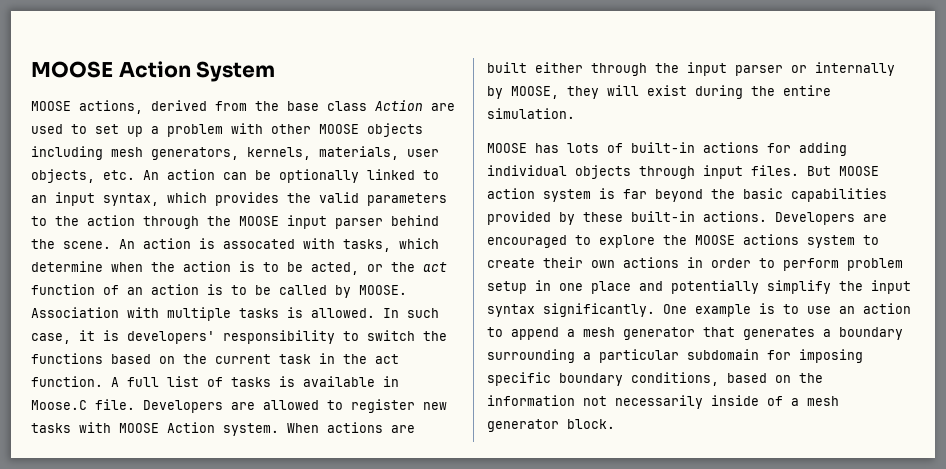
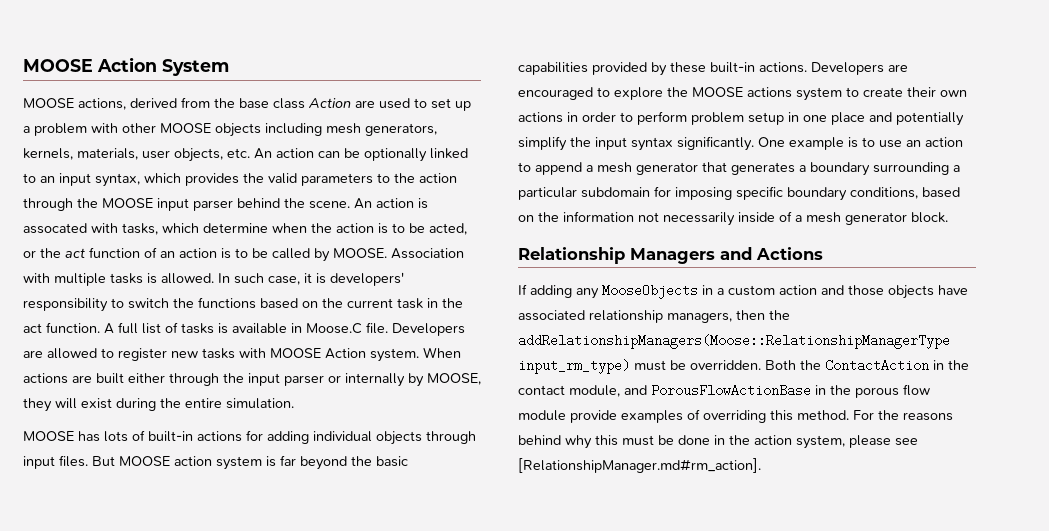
+ Relationship Managers and Actions
+ If adding any MooseObjects in a custom action and those objects have associated relationship managers, then the addRelationshipManagers(Moose::RelationshipManagerType input_rm_type) must be overridden. Both the ContactAction in the contact module, and PorousFlowActionBase in the porous flow module provide examples of overriding this method. For the reasons behind why this must be done in the action system, please see [RelationshipManager.md#rm_action].

